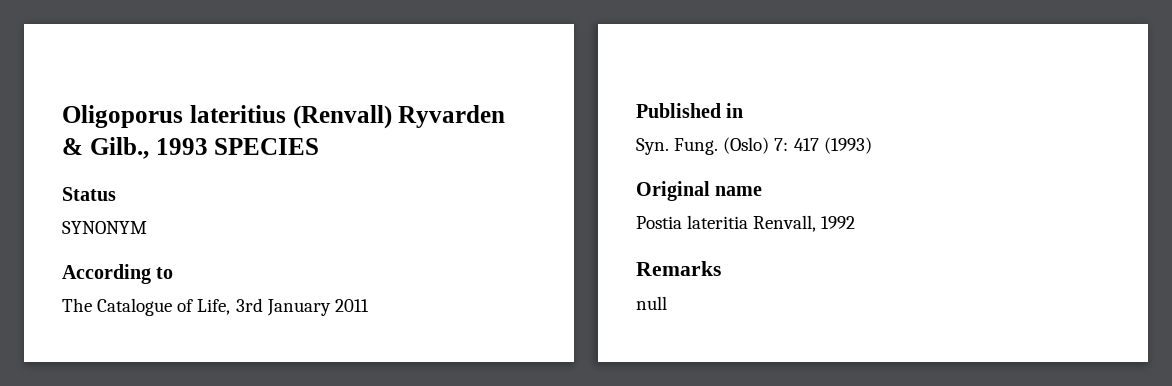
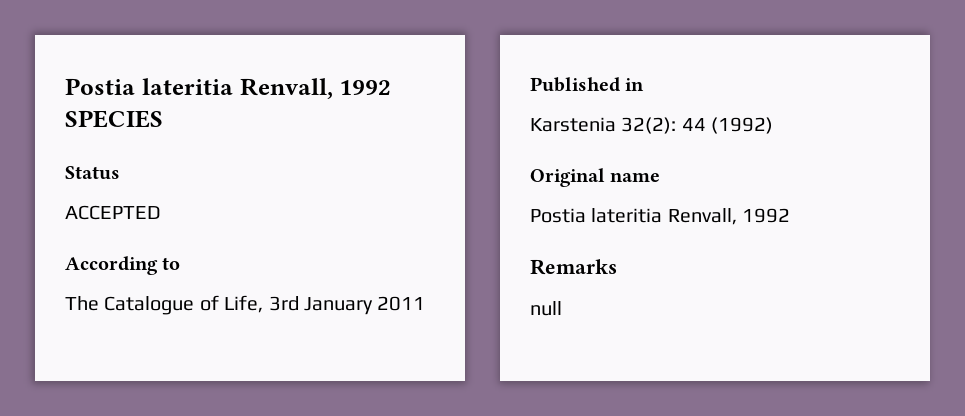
- Oligoporus lateritius (Renvall) Ryvarden & Gilb., 1993 SPECIES
+ Postia lateritia Renvall, 1992 SPECIES
- SYNONYM
+ ACCEPTED
- Syn. Fung. (Oslo) 7: 417 (1993)
+ Karstenia 32(2): 44 (1992)

